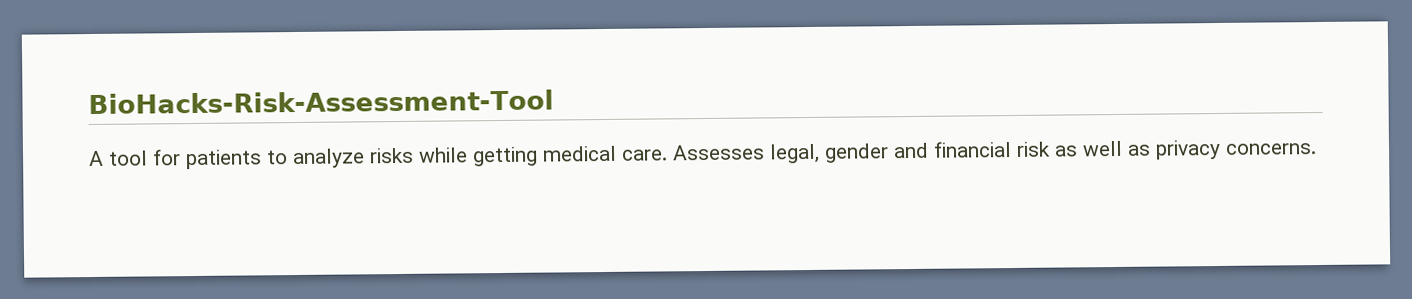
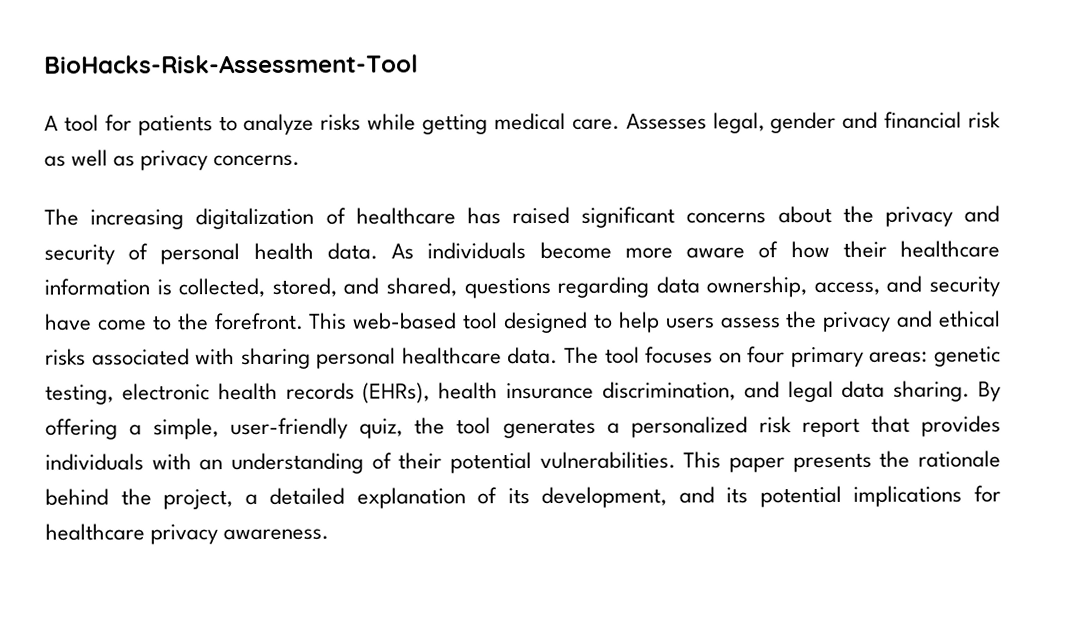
+ The increasing digitalization of healthcare has raised significant concerns about the privacy and security of personal health data. As individuals become more aware of how their healthcare information is collected, stored, and shared, questions regarding data ownership, access, and security have come to the forefront. This web-based tool designed to help users assess the privacy and ethical risks associated with sharing personal healthcare data. The tool focuses on four primary areas: genetic testing, electronic health records (EHRs), health insurance discrimination, and legal data sharing. By offering a simple, user-friendly quiz, the tool generates a personalized risk report that provides individuals with an understanding of their potential vulnerabilities. This paper presents the rationale behind the project, a detailed explanation of its development, and its potential implications for healthcare privacy awareness.

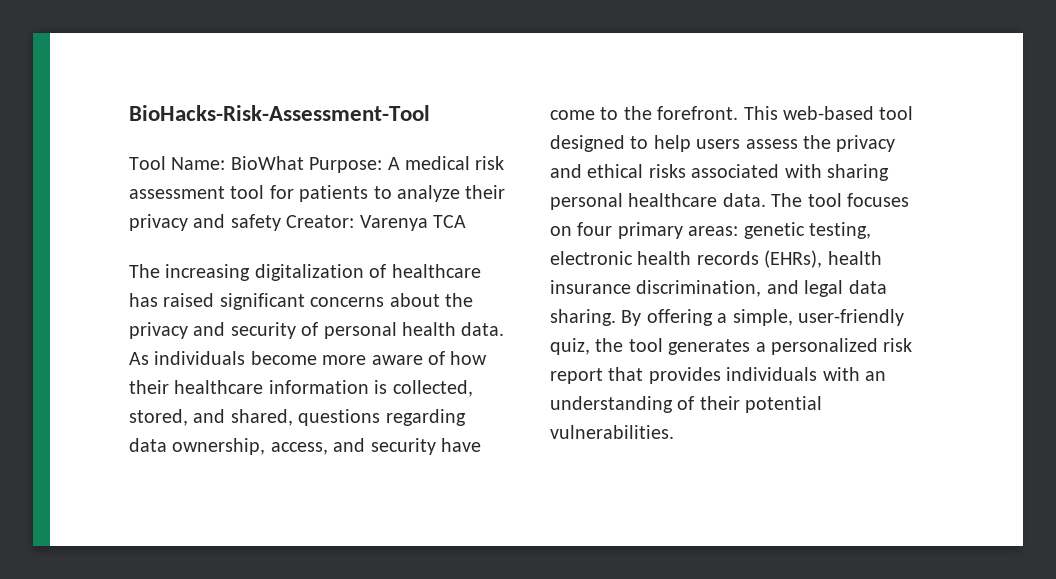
- A tool for patients to analyze risks while getting medical care. Assesses legal, gender and financial risk as well as privacy concerns.
+ Tool Name: BioWhat Purpose: A medical risk assessment tool for patients to analyze their privacy and safety Creator: Varenya TCA
- This paper presents the rationale behind the project, a detailed explanation of its development, and its potential implications for healthcare privacy awareness.

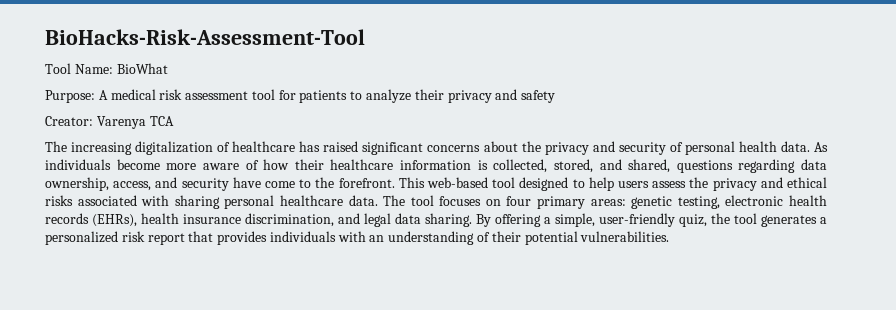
- Tool Name: BioWhat Purpose: A medical risk assessment tool for patients to analyze their privacy and safety Creator: Varenya TCA
+ Tool Name: BioWhat
+ Purpose: A medical risk assessment tool for patients to analyze their privacy and safety
+ Creator: Varenya TCA

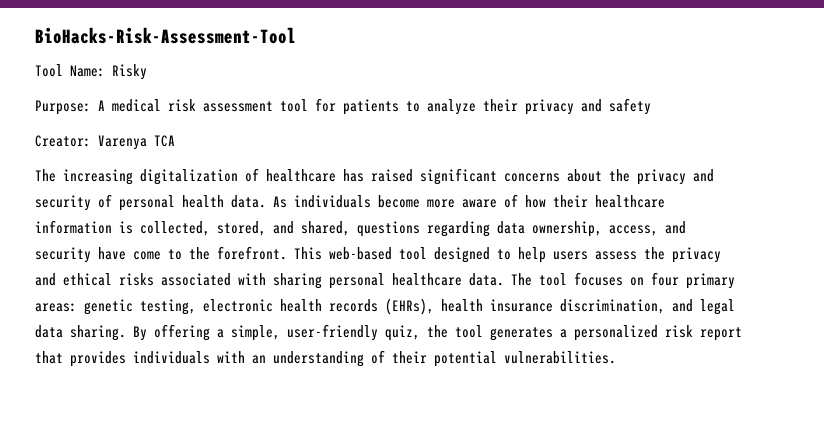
- Tool Name: BioWhat
+ Tool Name: Risky

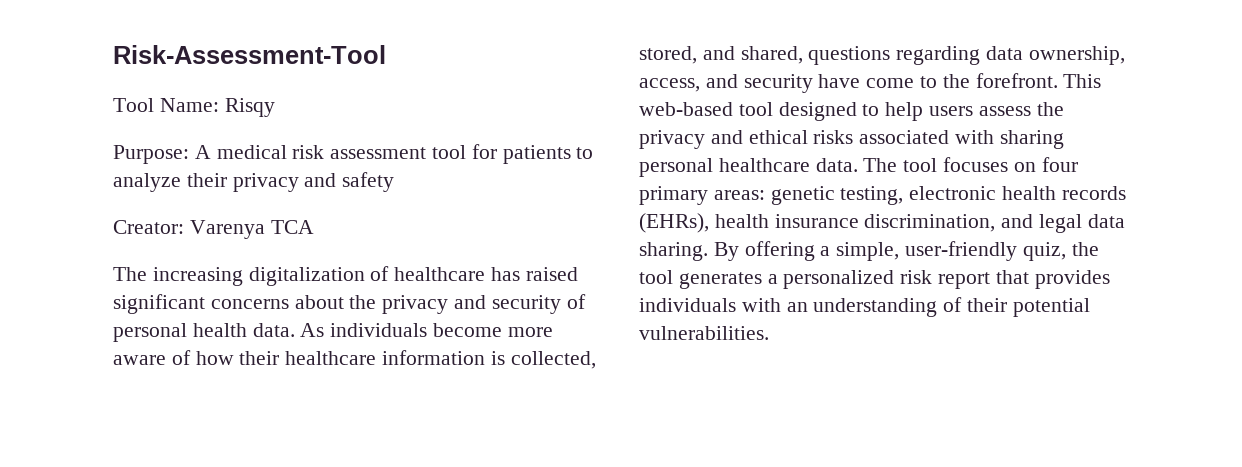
- BioHacks-Risk-Assessment-Tool
+ Risk-Assessment-Tool
- Tool Name: Risky
+ Tool Name: Risqy

